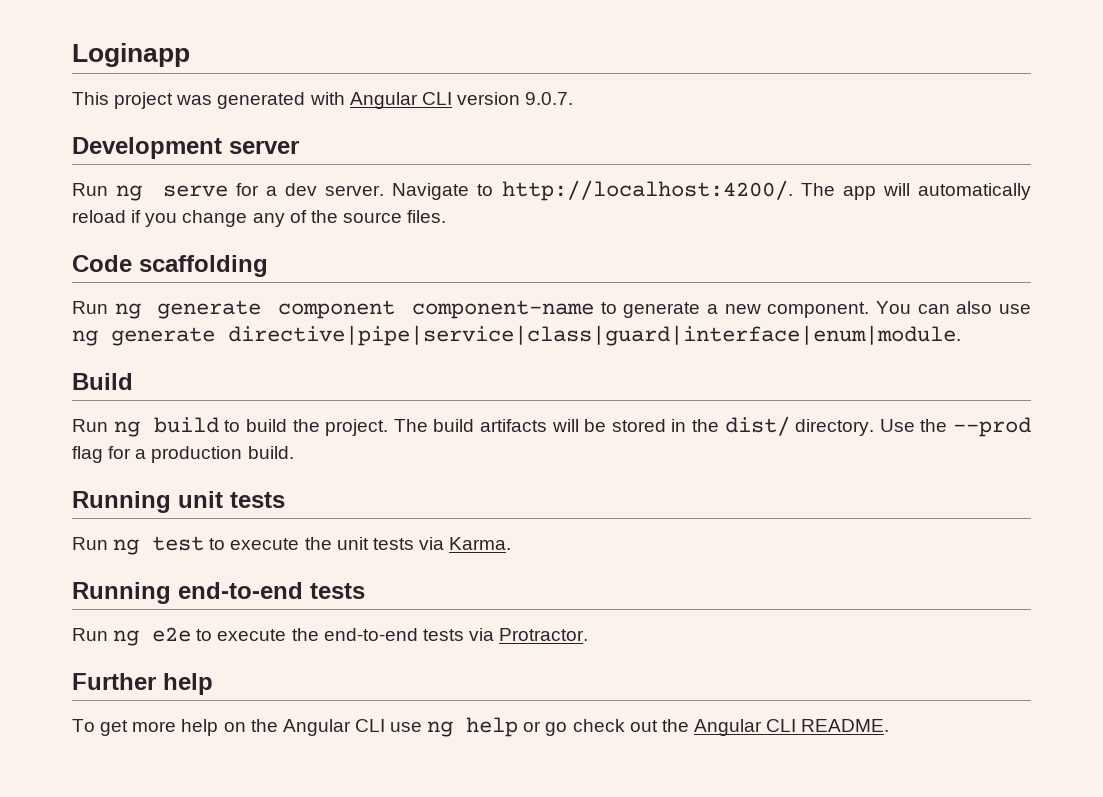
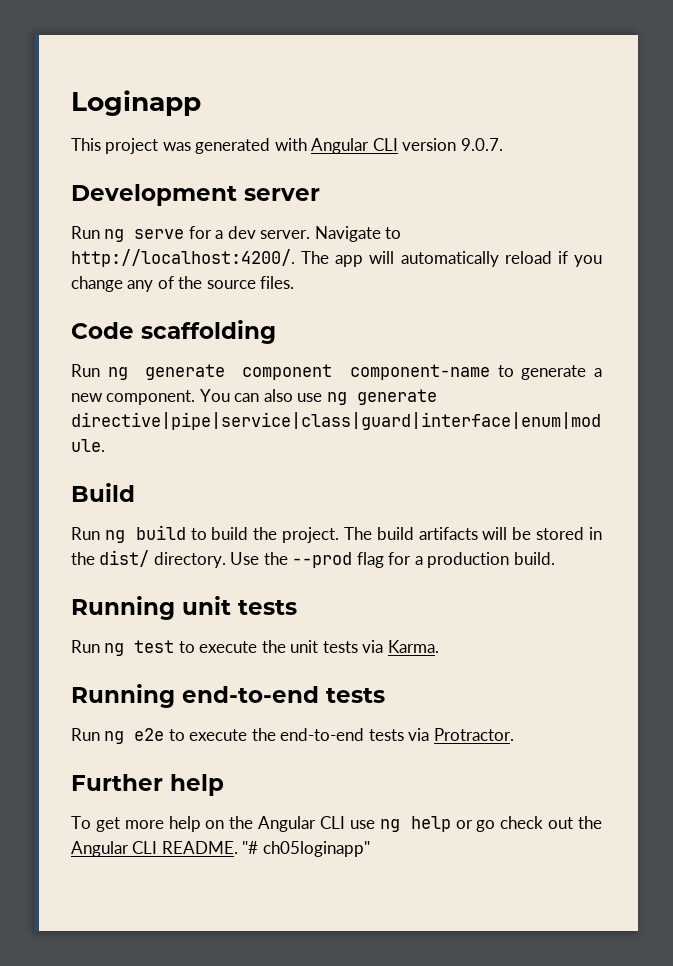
+ "# ch05loginapp"

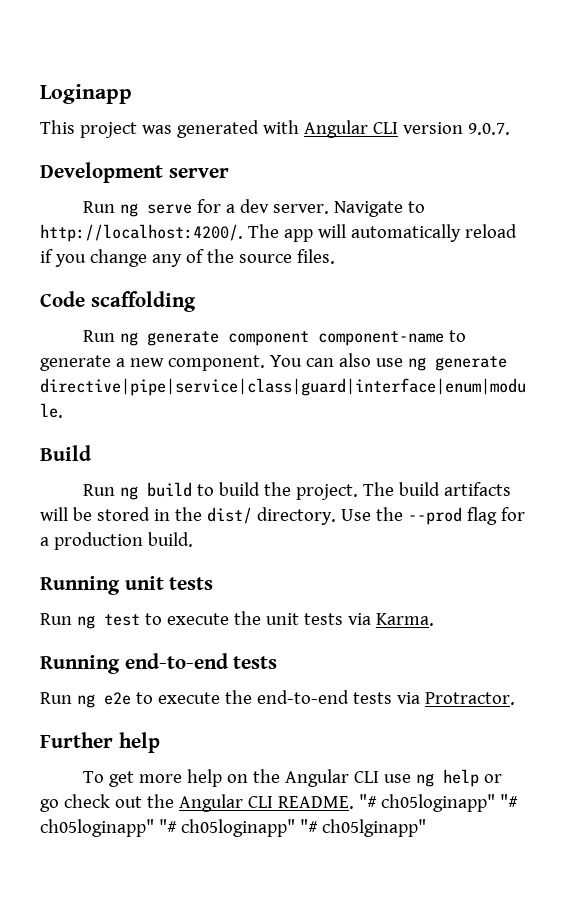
- "# ch05loginapp"
+ "# ch05loginapp" "# ch05loginapp" "# ch05loginapp" "# ch05lginapp"

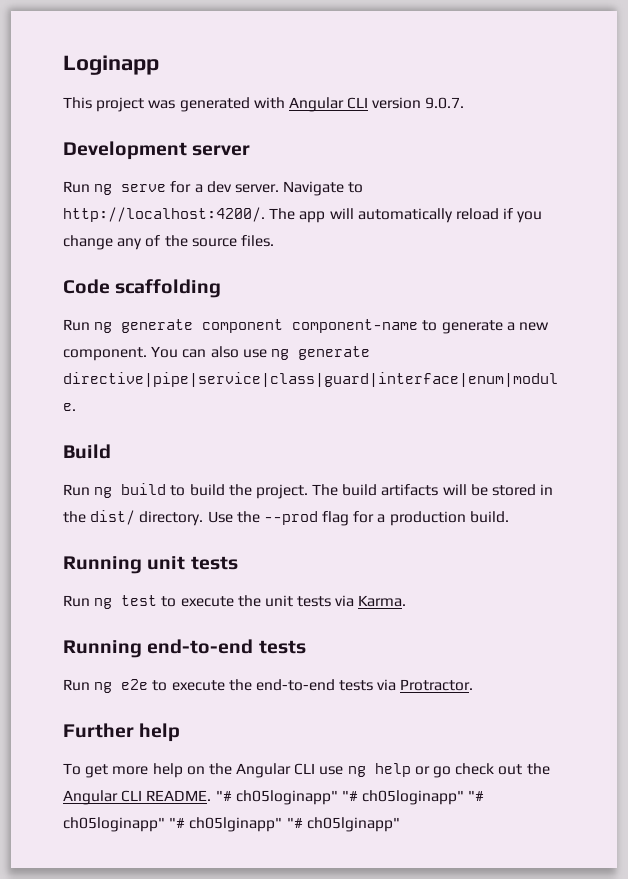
- "# ch05loginapp" "# ch05loginapp" "# ch05loginapp" "# ch05lginapp"
+ "# ch05loginapp" "# ch05loginapp" "# ch05loginapp" "# ch05lginapp" "# ch05lginapp"

